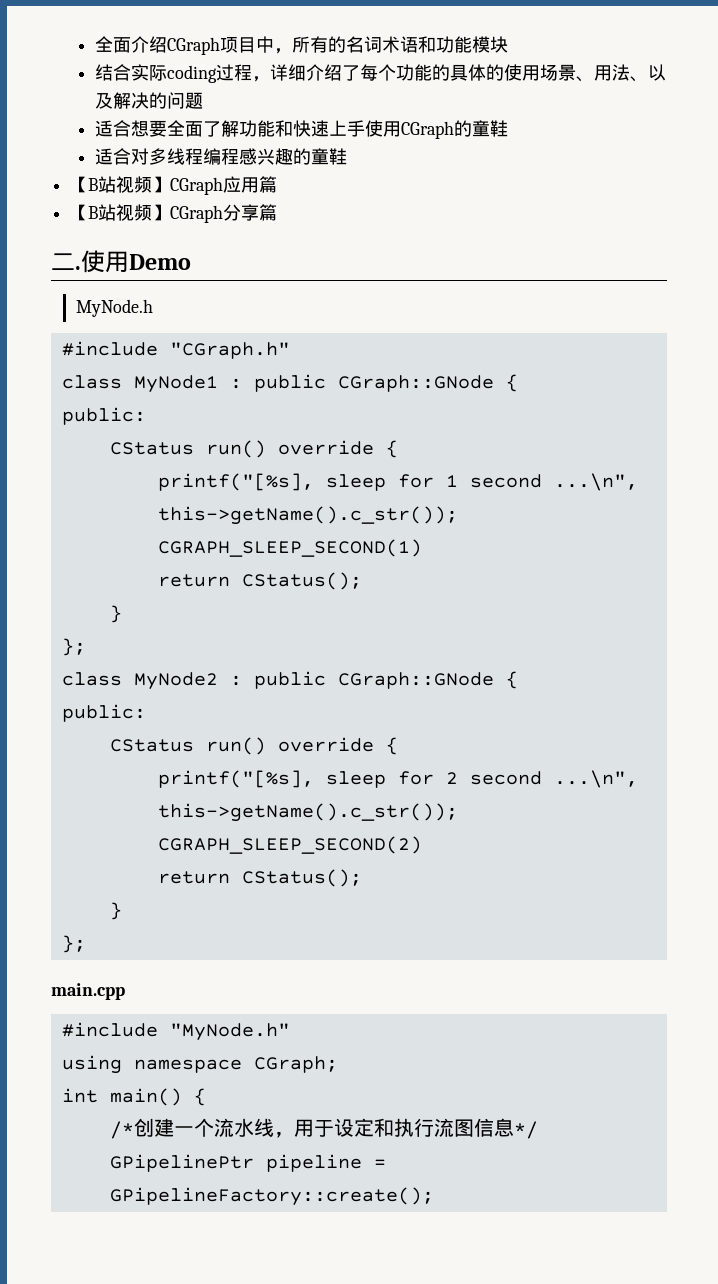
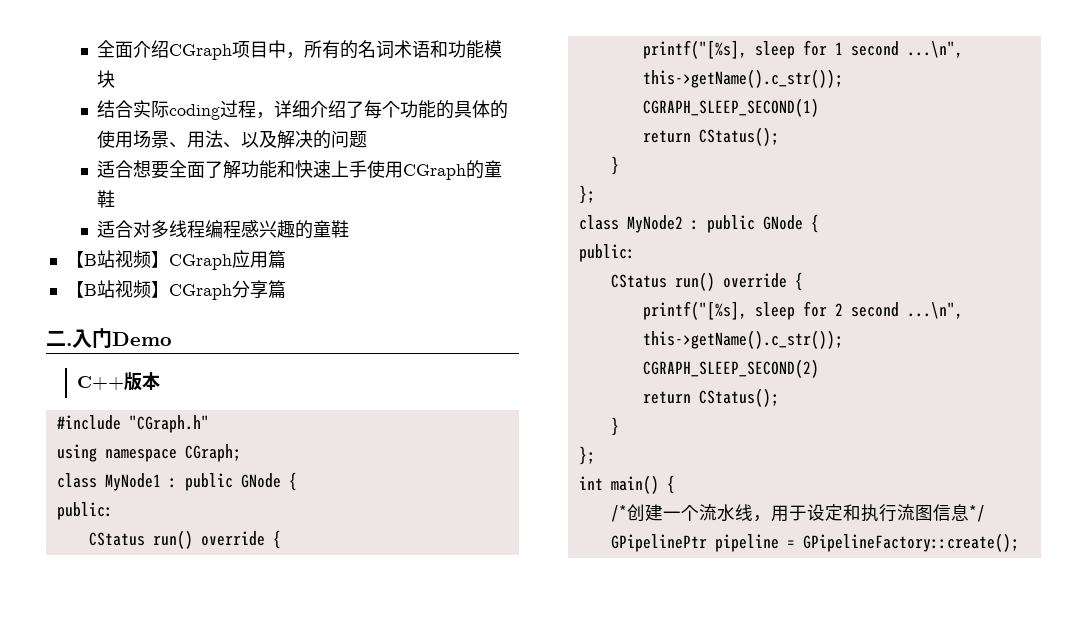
- 使用Demo
+ 入门Demo
- MyNode.h
+ C++版本
+ using namespace CGraph;
- class MyNode1 : public CGraph::GNode {
+ class MyNode1 : public GNode {
- class MyNode2 : public CGraph::GNode {
+ class MyNode2 : public GNode {
- main.cpp
- #include "MyNode.h"
- using namespace CGraph;

